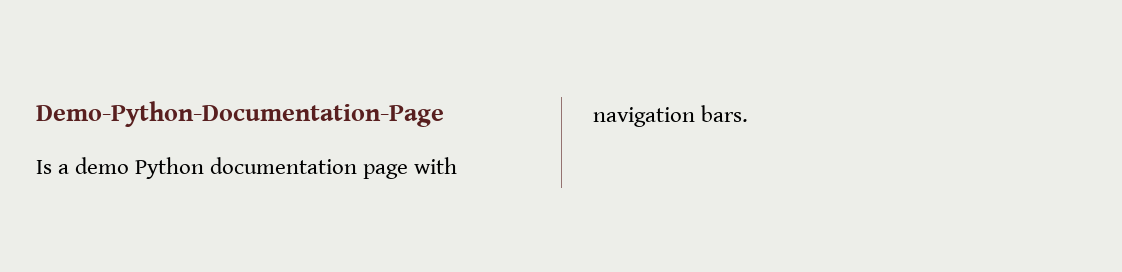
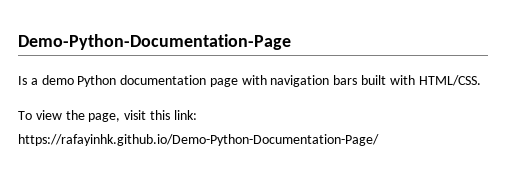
- Is a demo Python documentation page with navigation bars.
+ Is a demo Python documentation page with navigation bars built with HTML/CSS.
+ To view the page, visit this link: https://rafayinhk.github.io/Demo-Python-Documentation-Page/

